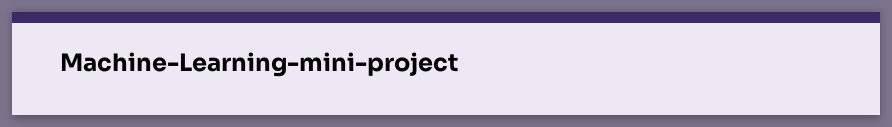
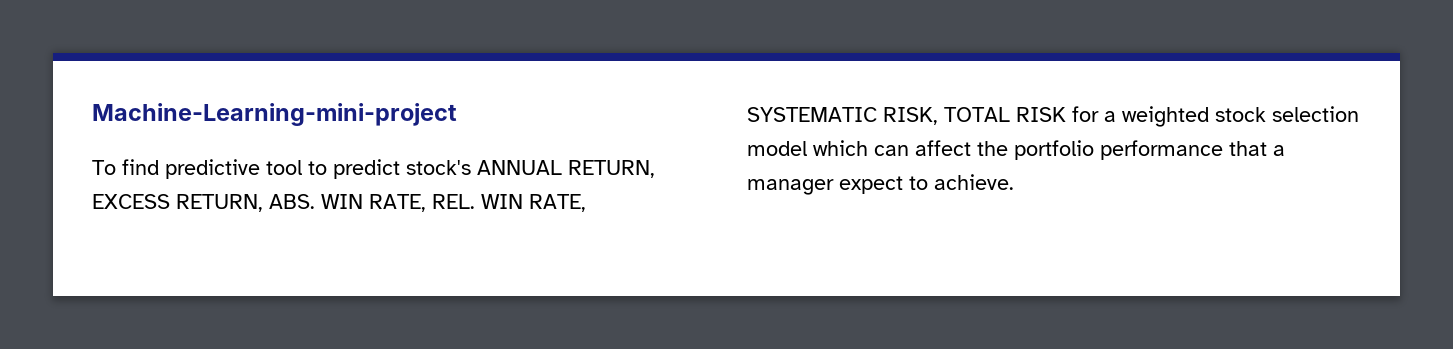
+ To find predictive tool to predict stock's ANNUAL RETURN, EXCESS RETURN, ABS. WIN RATE, REL. WIN RATE, SYSTEMATIC RISK, TOTAL RISK for a weighted stock selection model which can affect the portfolio performance that a manager expect to achieve.

